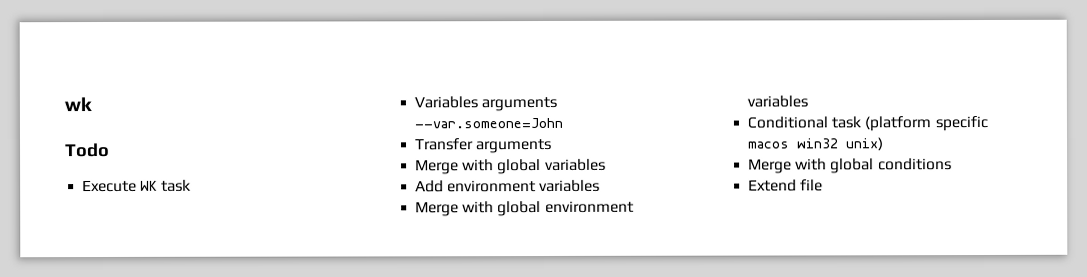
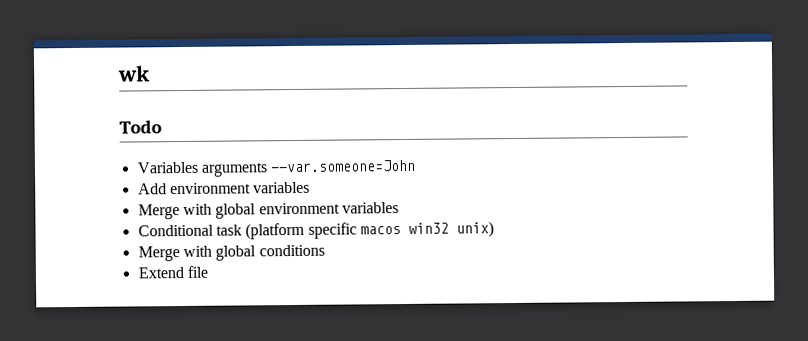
- Execute WK task
- Transfer arguments
- Merge with global variables

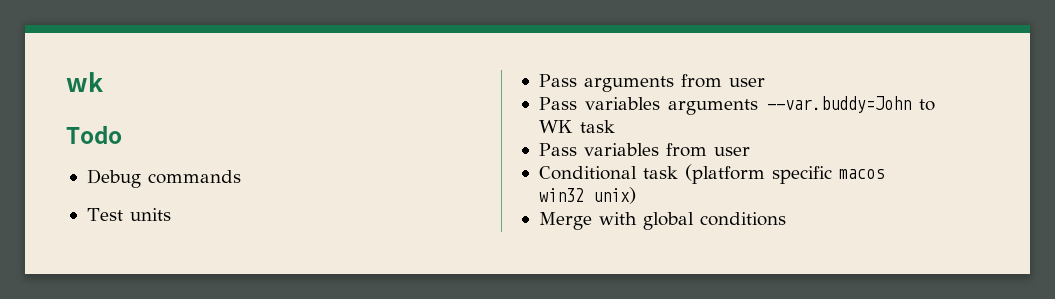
- Variables arguments --var.someone=John
- Add environment variables
- Merge with global environment variables
+ Debug commands
+ Test units
+ Pass arguments from user
+ Pass variables arguments --var.buddy=John to WK task
+ Pass variables from user
- Extend file

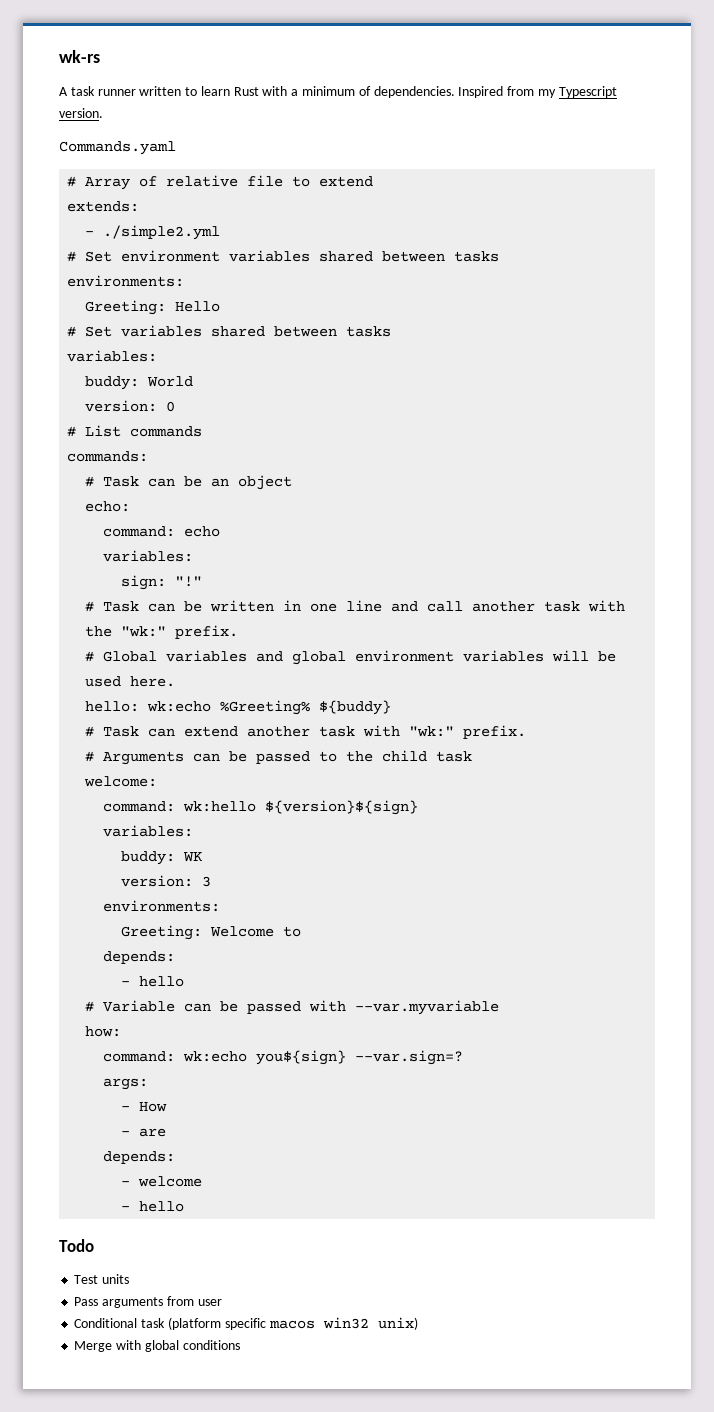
- wk
+ wk-rs
+ A task runner written to learn Rust with a minimum of dependencies. Inspired from my Typescript version.
+ Commands.yaml
+ # Array of relative file to extend
+ extends:
+ - ./simple2.yml
+ # Set environment variables shared between tasks
+ environments:
+ Greeting: Hello
+ # Set variables shared between tasks
+ variables:
+ buddy: World
+ version: 0
+ # List commands
+ commands:
+ # Task can be an object
+ echo:
+ command: echo
+ variables:
+ sign: "!"
+ # Task can be written in one line and call another task with the "wk:" prefix.
+ # Global variables and global environment variables will be used here.
+ hello: wk:echo %Greeting% ${buddy}
+ # Task can extend another task with "wk:" prefix.
+ # Arguments can be passed to the child task
+ welcome:
+ command: wk:hello ${version}${sign}
+ variables:
+ buddy: WK
+ version: 3
+ environments:
+ Greeting: Welcome to
+ depends:
+ - hello
+ # Variable can be passed with --var.myvariable
+ how:
+ command: wk:echo you${sign} --var.sign=?
+ args:
+ - How
+ - are
+ depends:
+ - welcome
+ - hello
- Debug commands
- Pass variables arguments --var.buddy=John to WK task
- Pass variables from user

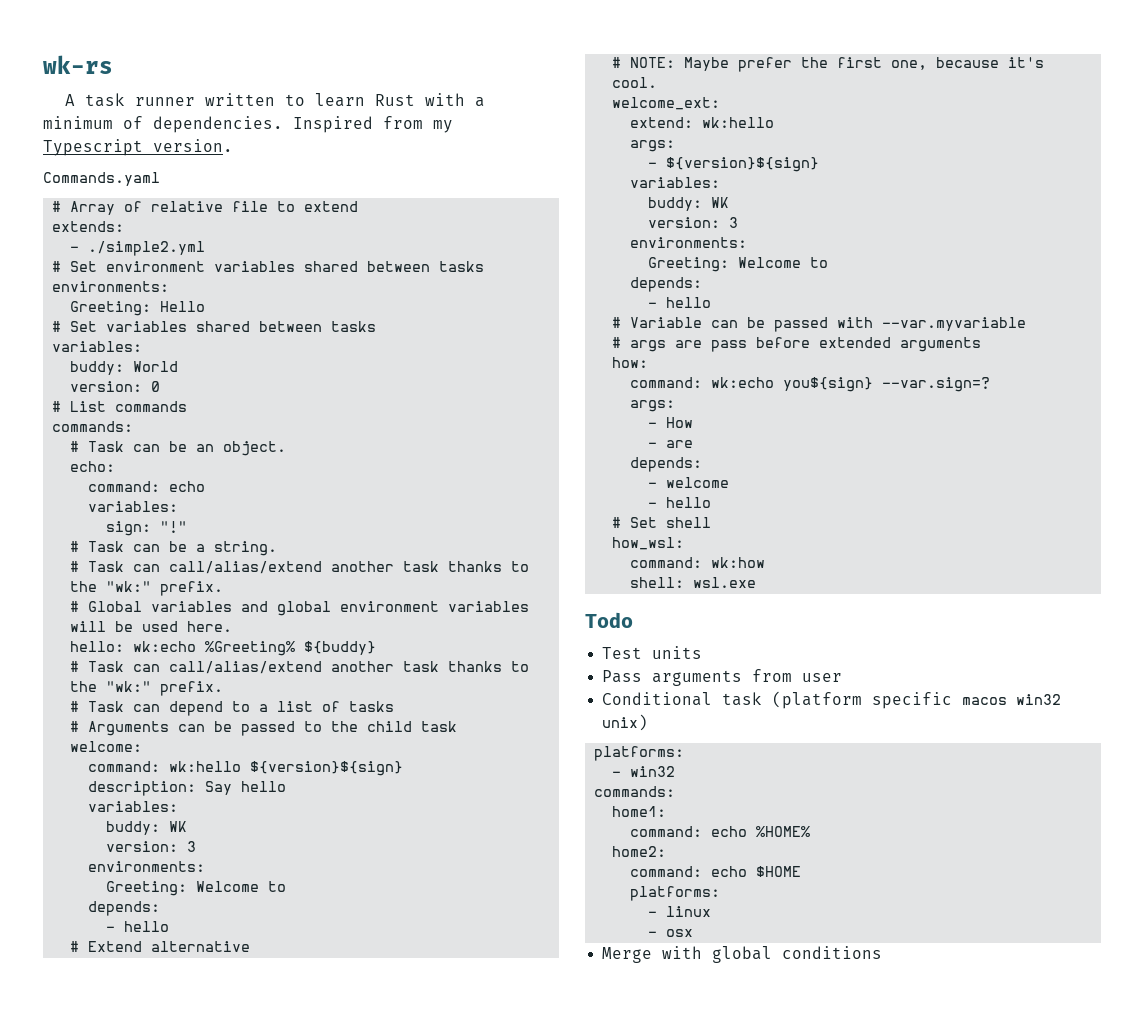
- # Task can be an object
+ # Task can be an object.
- # Task can be written in one line and call another task with the "wk:" prefix.
+ # Task can be a string.
+ # Task can call/alias/extend another task thanks to the "wk:" prefix.
  hello: wk:echo %Greeting% ${buddy}
- # Task can extend another task with "wk:" prefix.
+ # Task can call/alias/extend another task thanks to the "wk:" prefix.
+ # Task can depend to a list of tasks
+ description: Say hello
+ variables:
+ buddy: WK
+ version: 3
+ environments:
+ Greeting: Welcome to
+ depends:
+ - hello
+ # Extend alternative
+ # NOTE: Maybe prefer the first one, because it's cool.
+ welcome_ext:
+ extend: wk:hello
+ args:
+ - ${version}${sign}
+ # args are pass before extended arguments
+ # Set shell
+ how_wsl:
+ command: wk:how
+ shell: wsl.exe
  Conditional task (platform specific macos win32 unix)
+ platforms:
+ - win32
+ commands:
+ home1:
+ command: echo %HOME%
+ home2:
+ command: echo $HOME
+ platforms:
+ - linux
+ - osx

